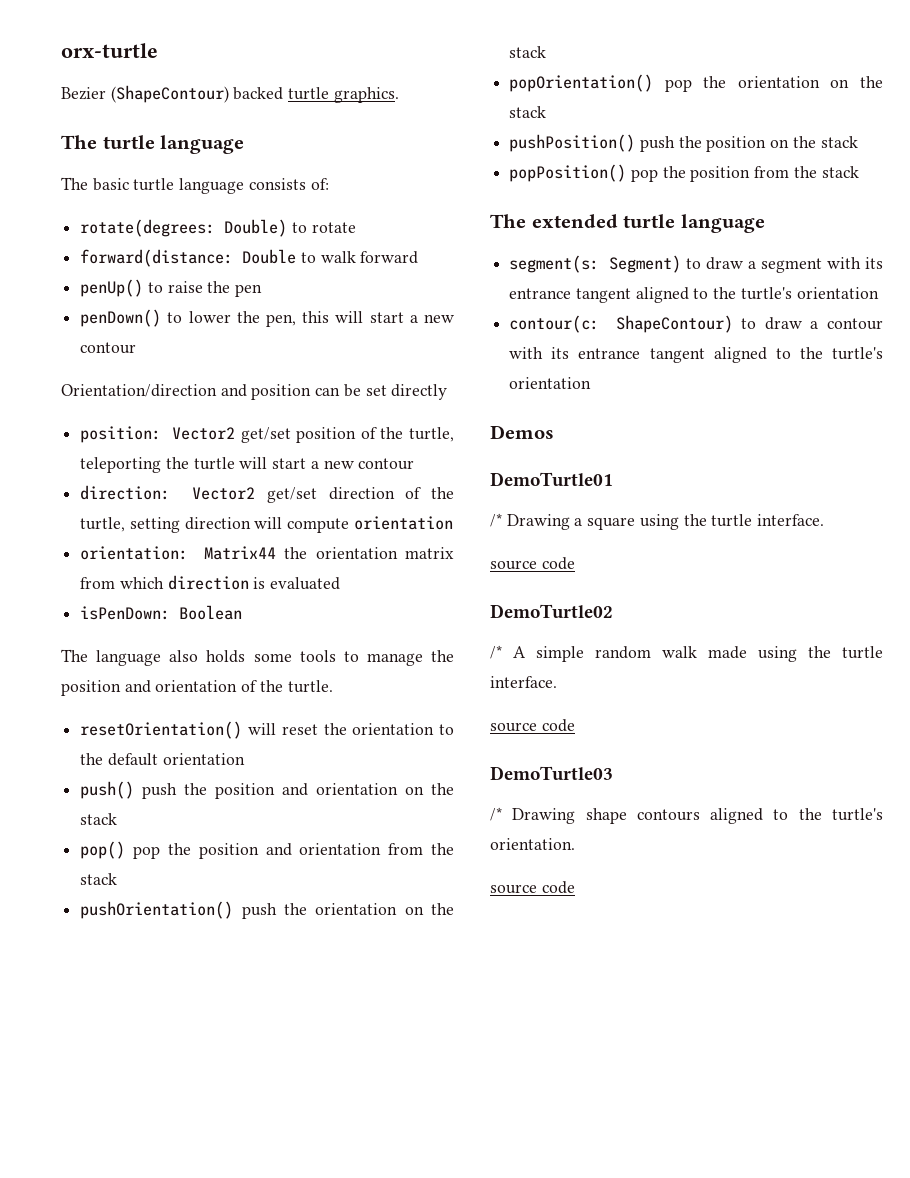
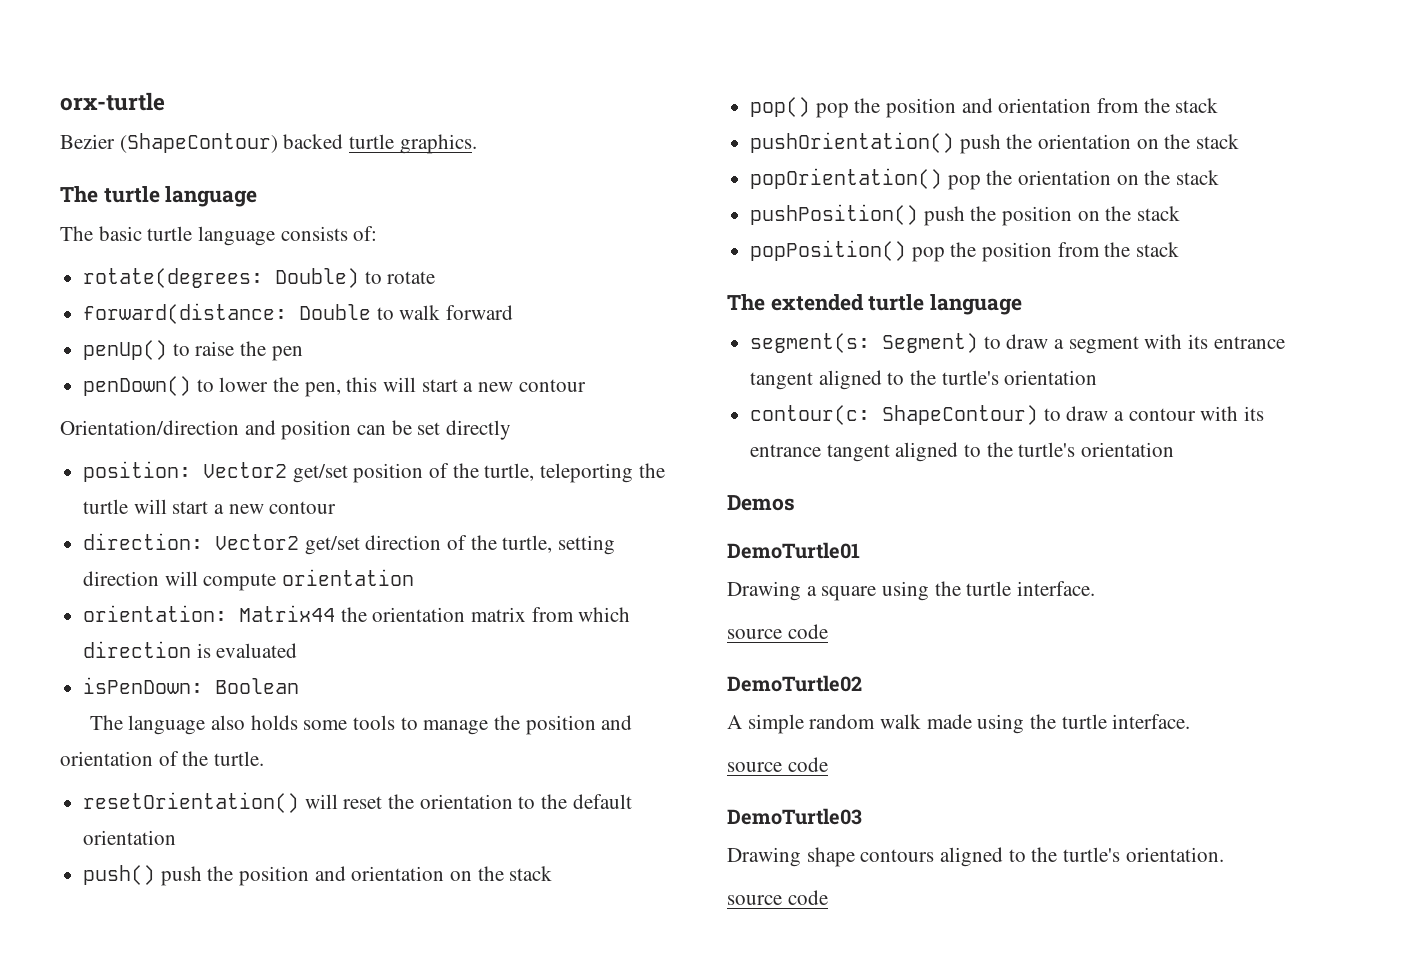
- /* Drawing a square using the turtle interface.
+ Drawing a square using the turtle interface.
- /* A simple random walk made using the turtle interface.
+ A simple random walk made using the turtle interface.
- /* Drawing shape contours aligned to the turtle's orientation.
+ Drawing shape contours aligned to the turtle's orientation.

